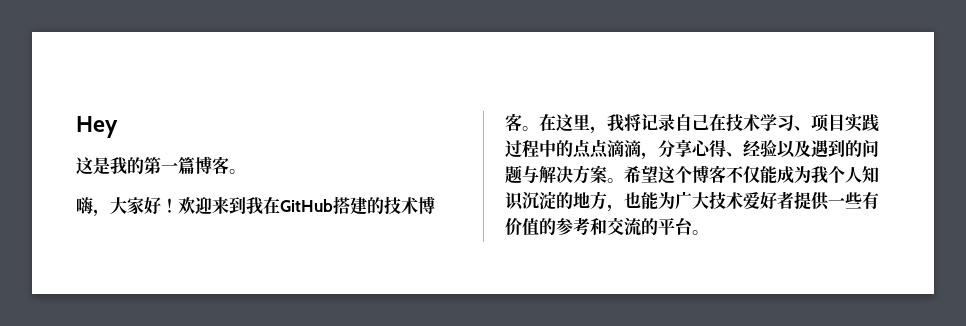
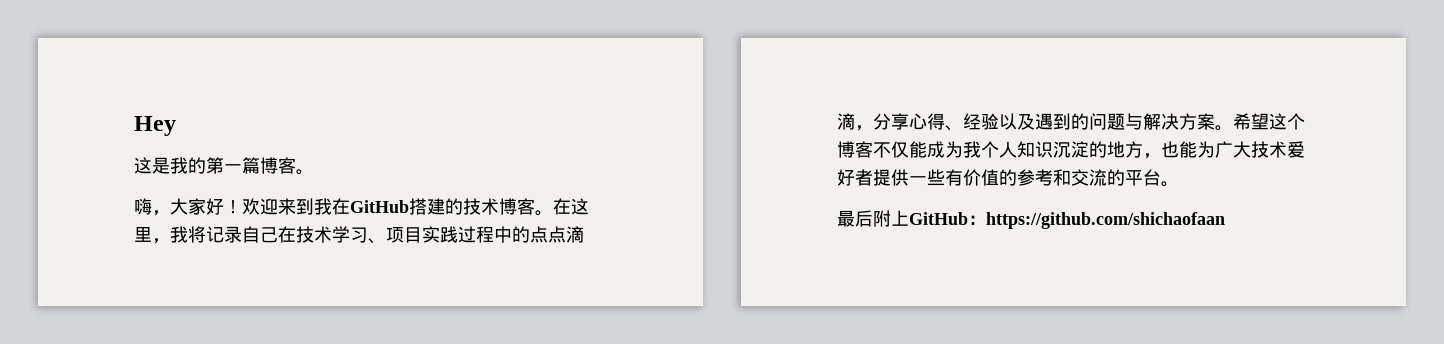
+ 最后附上GitHub：https://github.com/shichaofaan

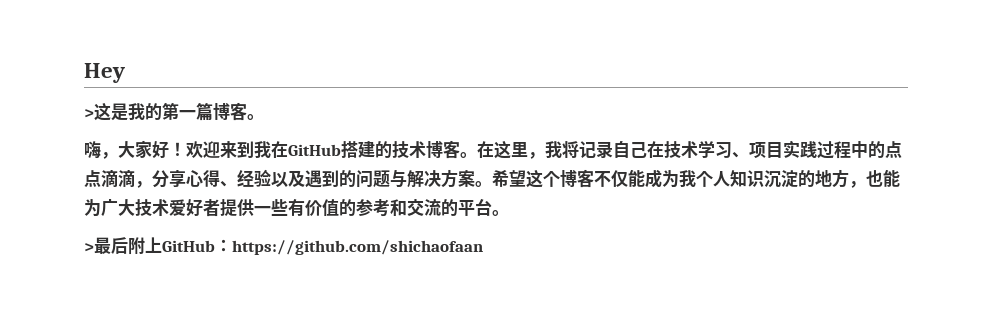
- 这是我的第一篇博客。
+ >这是我的第一篇博客。
- 最后附上GitHub：https://github.com/shichaofaan
+ >最后附上GitHub：https://github.com/shichaofaan

